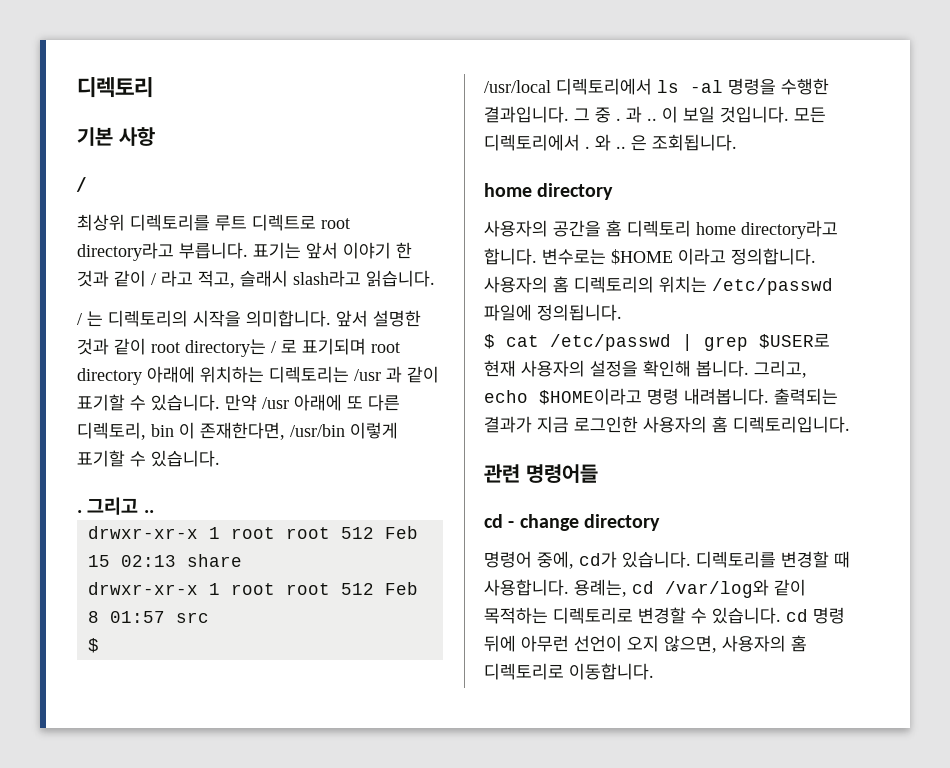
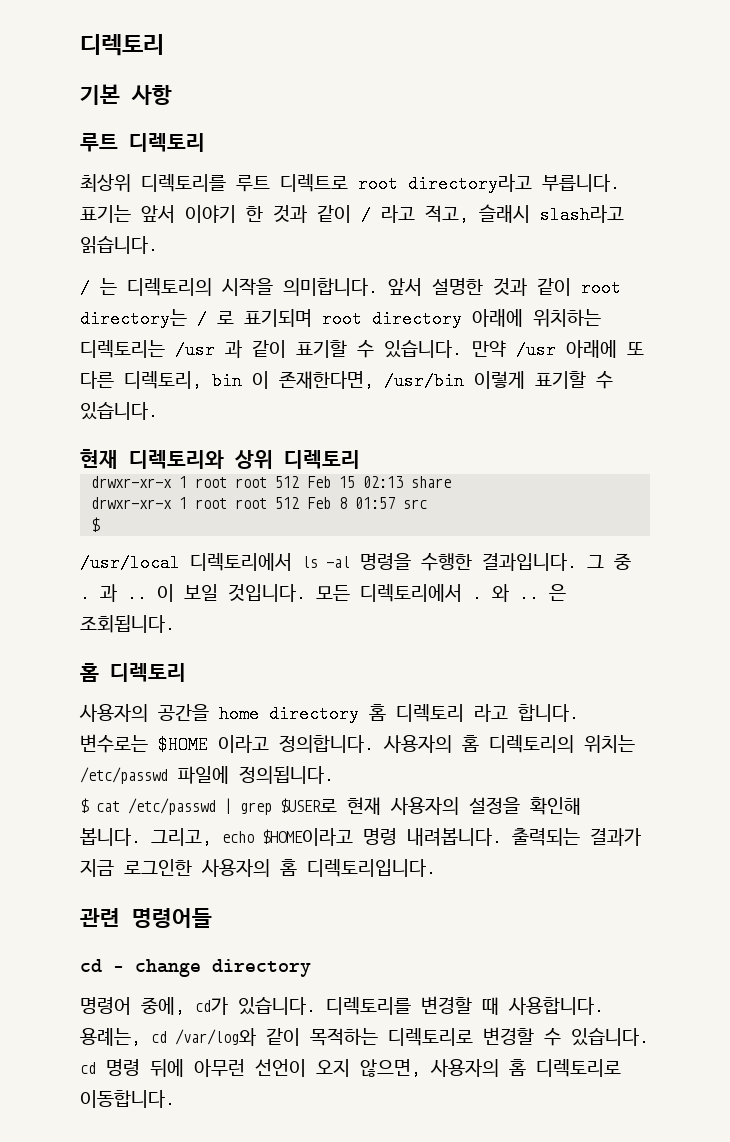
  기본 사항
- /
+ 루트 디렉토리
- . 그리고 ..
+ 현재 디렉토리와 상위 디렉토리
  은 조회됩니다.
- home directory
+ 홈 디렉토리
- 사용자의 공간을 홈 디렉토리 home directory라고 합니다.
+ 사용자의 공간을 home directory 홈 디렉토리 라고 합니다.

